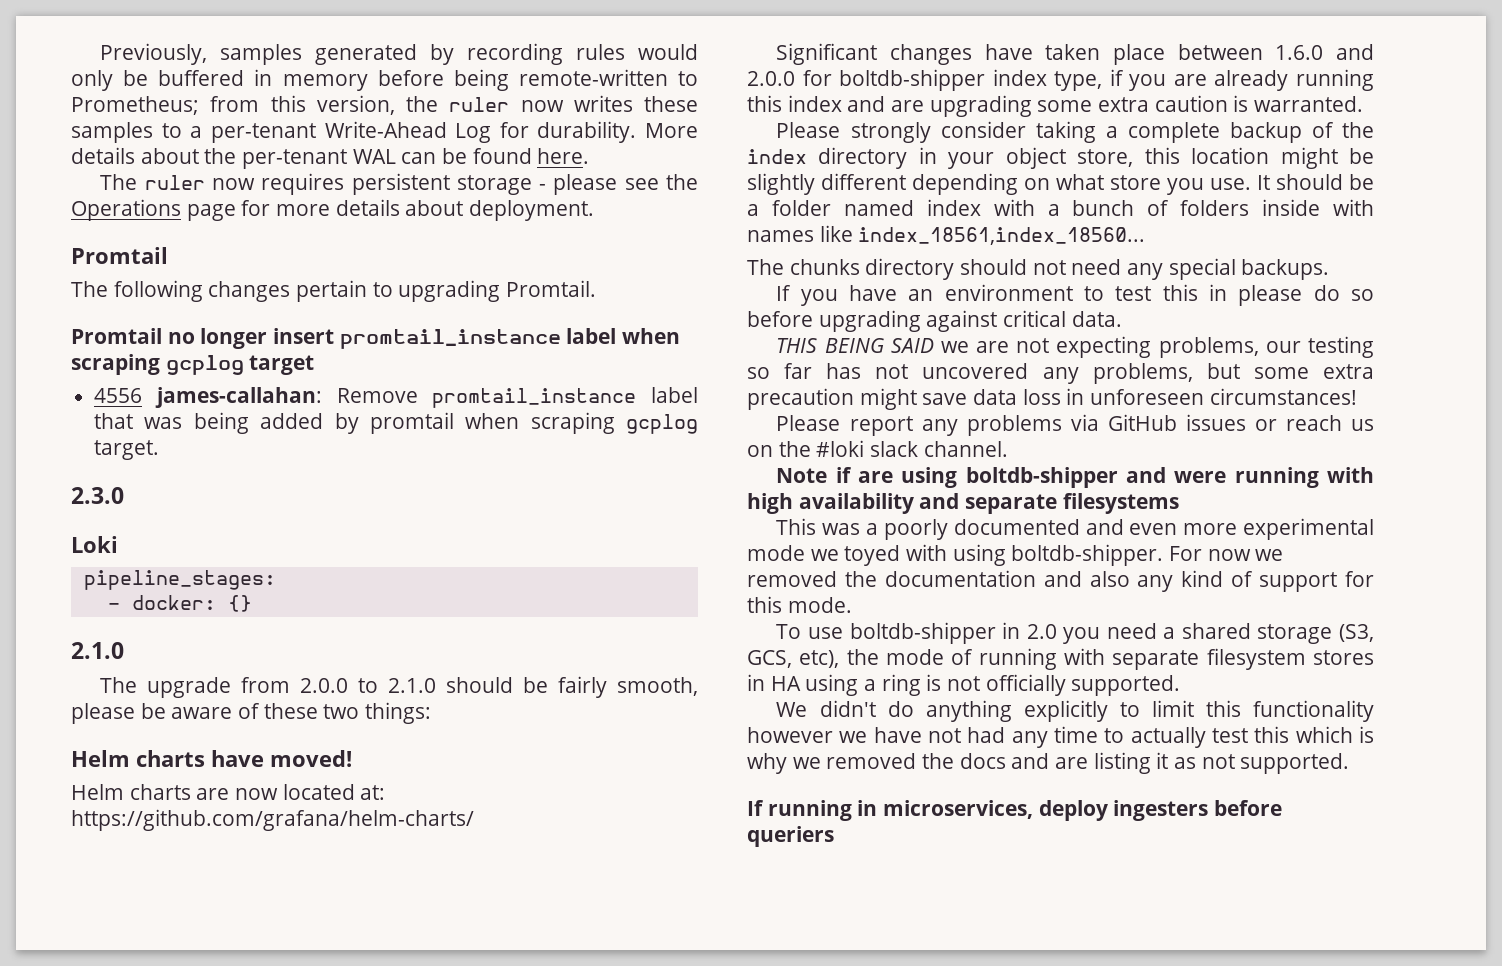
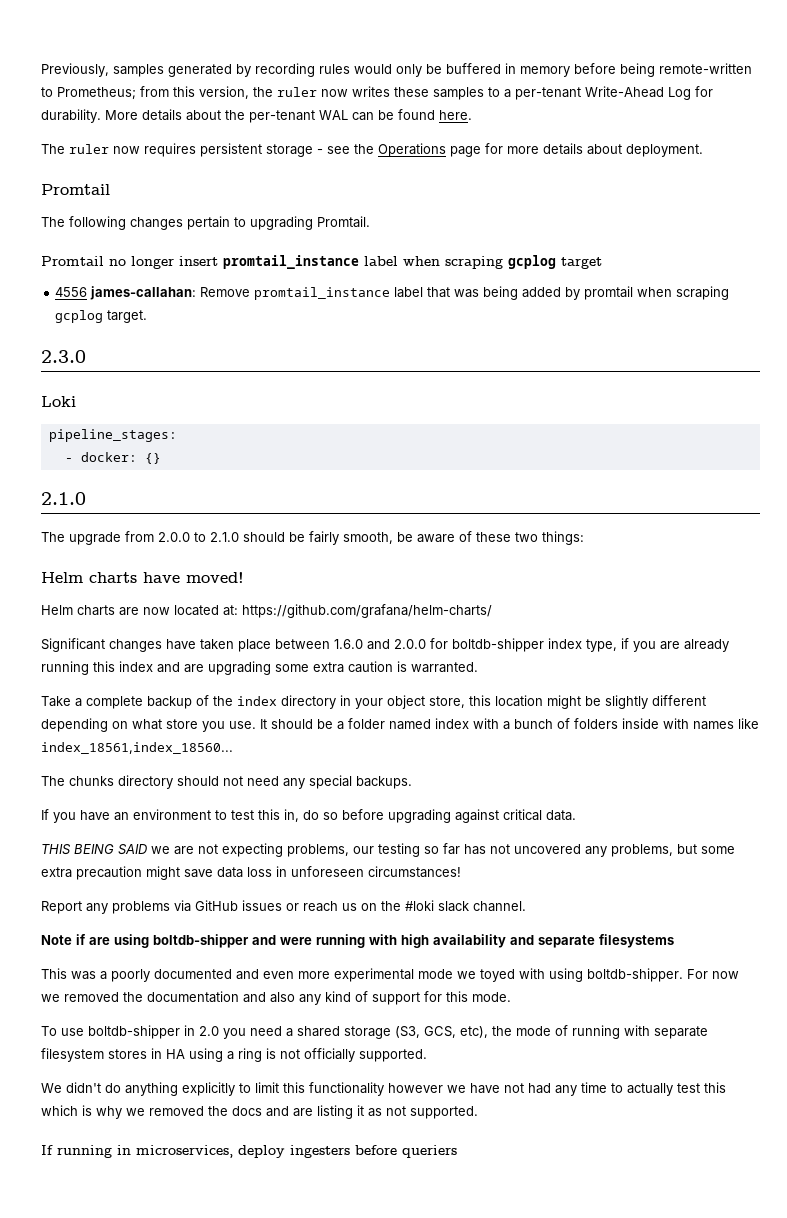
- The ruler now requires persistent storage - please see the Operations page for more details about deployment.
+ The ruler now requires persistent storage - see the Operations page for more details about deployment.
- The upgrade from 2.0.0 to 2.1.0 should be fairly smooth, please be aware of these two things:
+ The upgrade from 2.0.0 to 2.1.0 should be fairly smooth, be aware of these two things:
- Please strongly consider taking a complete backup of the index directory in your object store, this location might be slightly different depending on what store you use.
+ Take a complete backup of the index directory in your object store, this location might be slightly different depending on what store you use.
- If you have an environment to test this in please do so before upgrading against critical data.
+ If you have an environment to test this in, do so before upgrading against critical data.
- Please report any problems via GitHub issues or reach us on the #loki slack channel.
+ Report any problems via GitHub issues or reach us on the #loki slack channel.

